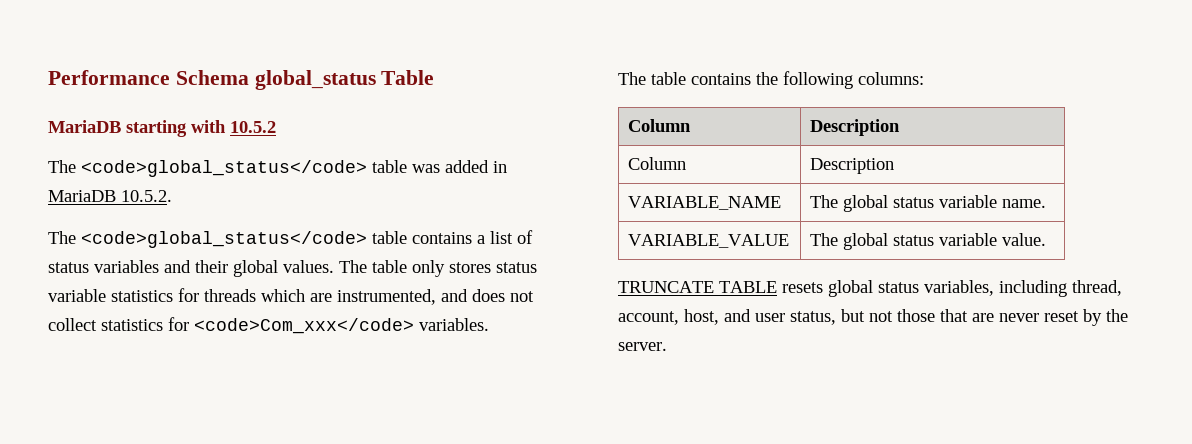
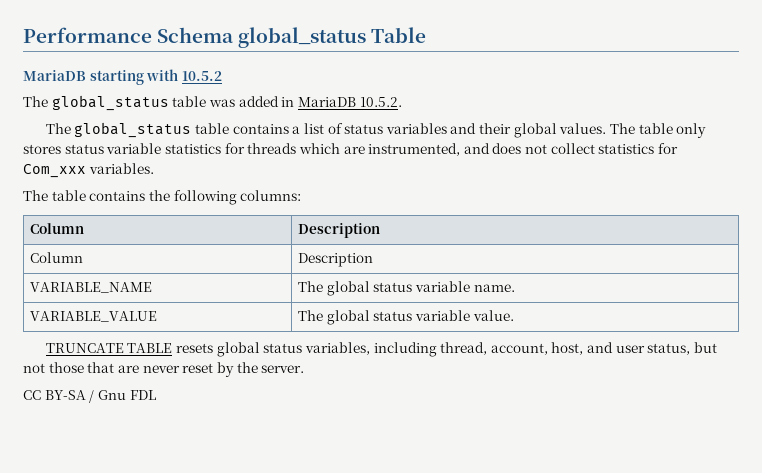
- The <code>global_status</code> table was added in MariaDB 10.5.2.
+ The global_status table was added in MariaDB 10.5.2.
- The <code>global_status</code> table contains a list of status variables and their global values.
+ The global_status table contains a list of status variables and their global values.
- The table only stores status variable statistics for threads which are instrumented, and does not collect statistics for <code>Com_xxx</code> variables.
+ The table only stores status variable statistics for threads which are instrumented, and does not collect statistics for Com_xxx variables.
+ CC BY-SA / Gnu FDL

